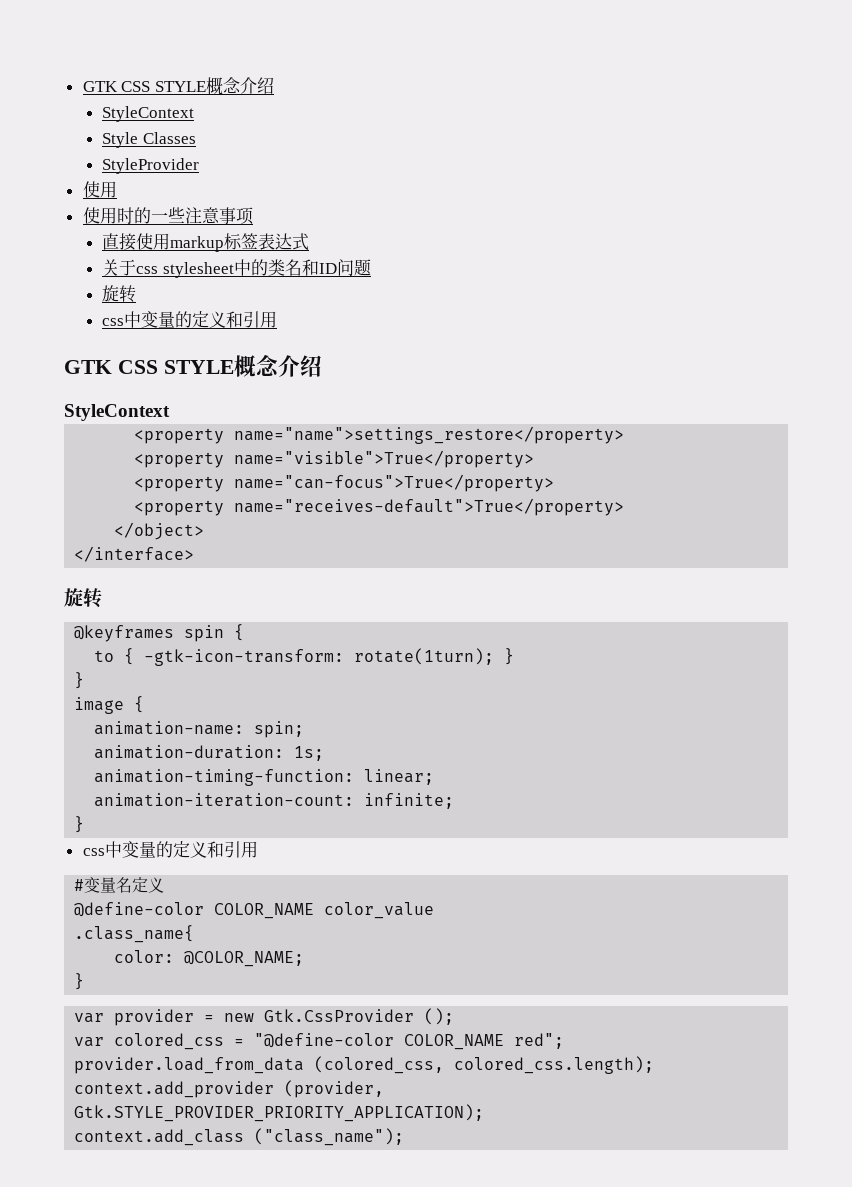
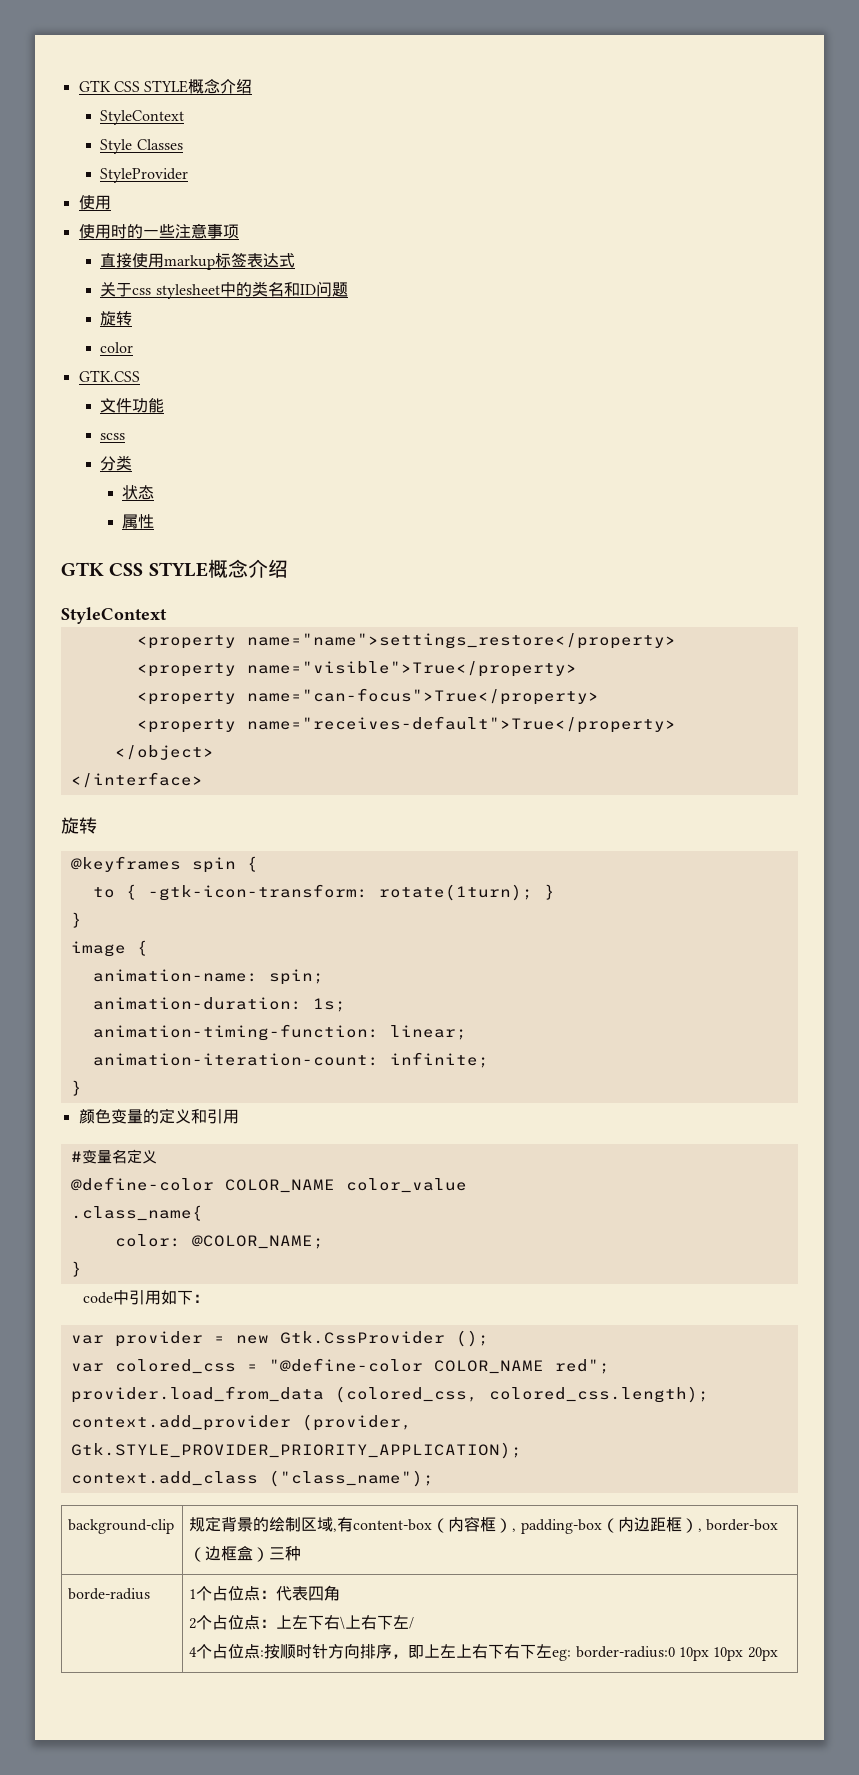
  关于css stylesheet中的类名和ID问题
  旋转
- css中变量的定义和引用
+ color
+ GTK.CSS
+ 文件功能
+ scss
+ 分类
+ 状态
+ 属性
  animation-iteration-count: infinite;
  }
- css中变量的定义和引用
+ 颜色变量的定义和引用
+ code中引用如下：
+ background-clip | 规定背景的绘制区域,有content-box（内容框）, padding-box（内边距框）, border-box（边框盒）三种
+ borde-radius | 1个占位点：代表四角
+ 2个占位点：上左下右\上右下左/
+ 4个占位点:按顺时针方向排序，即上左上右下右下左eg: border-radius:0 10px 10px 20px

